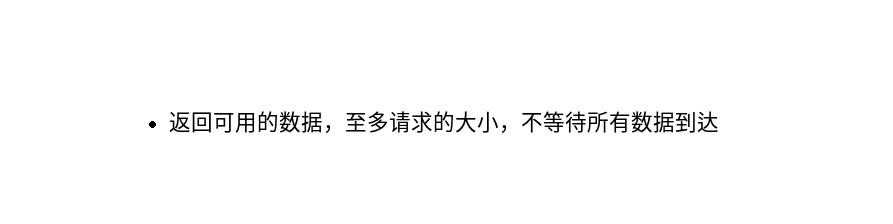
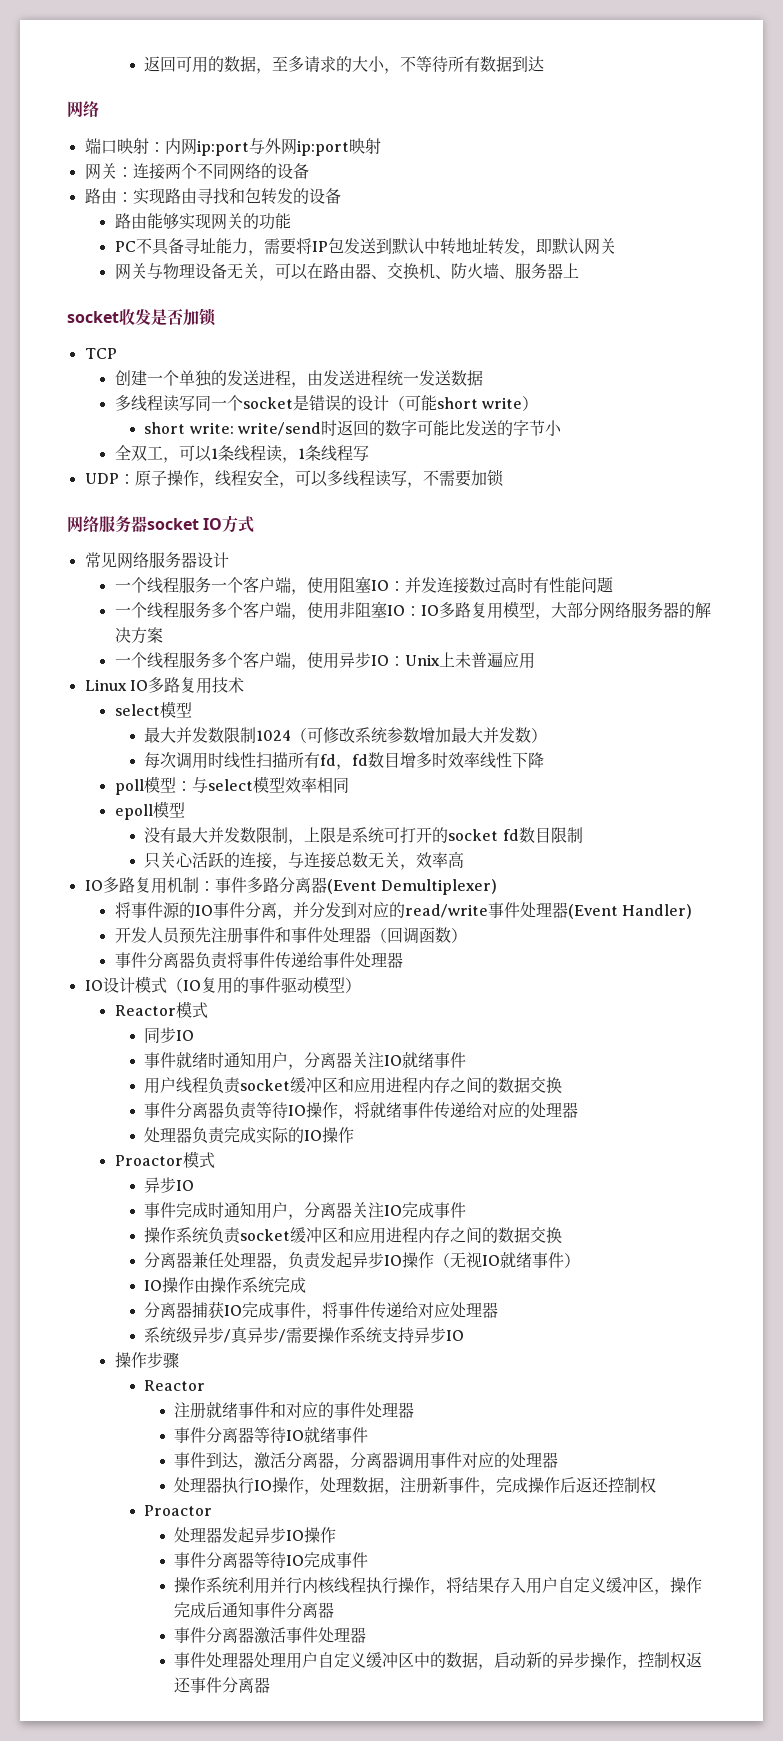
  返回可用的数据，至多请求的大小，不等待所有数据到达
+ 网络
+ 端口映射：内网ip:port与外网ip:port映射
+ 网关：连接两个不同网络的设备
+ 路由：实现路由寻找和包转发的设备
+ 路由能够实现网关的功能
+ PC不具备寻址能力，需要将IP包发送到默认中转地址转发，即默认网关
+ 网关与物理设备无关，可以在路由器、交换机、防火墙、服务器上
+ socket收发是否加锁
+ TCP
+ 创建一个单独的发送进程，由发送进程统一发送数据
+ 多线程读写同一个socket是错误的设计（可能short write）
+ short write: write/send时返回的数字可能比发送的字节小
+ 全双工，可以1条线程读，1条线程写
+ UDP：原子操作，线程安全，可以多线程读写，不需要加锁
+ 网络服务器socket IO方式
+ 常见网络服务器设计
+ 一个线程服务一个客户端，使用阻塞IO：并发连接数过高时有性能问题
+ 一个线程服务多个客户端，使用非阻塞IO：IO多路复用模型，大部分网络服务器的解决方案
+ 一个线程服务多个客户端，使用异步IO：Unix上未普遍应用
+ Linux IO多路复用技术
+ select模型
+ 最大并发数限制1024（可修改系统参数增加最大并发数）
+ 每次调用时线性扫描所有fd，fd数目增多时效率线性下降
+ poll模型：与select模型效率相同
+ epoll模型
+ 没有最大并发数限制，上限是系统可打开的socket fd数目限制
+ 只关心活跃的连接，与连接总数无关，效率高
+ IO多路复用机制：事件多路分离器(Event Demultiplexer)
+ 将事件源的IO事件分离，并分发到对应的read/write事件处理器(Event Handler)
+ 开发人员预先注册事件和事件处理器（回调函数）
+ 事件分离器负责将事件传递给事件处理器
+ IO设计模式（IO复用的事件驱动模型）
+ Reactor模式
+ 同步IO
+ 事件就绪时通知用户，分离器关注IO就绪事件
+ 用户线程负责socket缓冲区和应用进程内存之间的数据交换
+ 事件分离器负责等待IO操作，将就绪事件传递给对应的处理器
+ 处理器负责完成实际的IO操作
+ Proactor模式
+ 异步IO
+ 事件完成时通知用户，分离器关注IO完成事件
+ 操作系统负责socket缓冲区和应用进程内存之间的数据交换
+ 分离器兼任处理器，负责发起异步IO操作（无视IO就绪事件）
+ IO操作由操作系统完成
+ 分离器捕获IO完成事件，将事件传递给对应处理器
+ 系统级异步/真异步/需要操作系统支持异步IO
+ 操作步骤
+ Reactor
+ 注册就绪事件和对应的事件处理器
+ 事件分离器等待IO就绪事件
+ 事件到达，激活分离器，分离器调用事件对应的处理器
+ 处理器执行IO操作，处理数据，注册新事件，完成操作后返还控制权
+ Proactor
+ 处理器发起异步IO操作
+ 事件分离器等待IO完成事件
+ 操作系统利用并行内核线程执行操作，将结果存入用户自定义缓冲区，操作完成后通知事件分离器
+ 事件分离器激活事件处理器
+ 事件处理器处理用户自定义缓冲区中的数据，启动新的异步操作，控制权返还事件分离器

